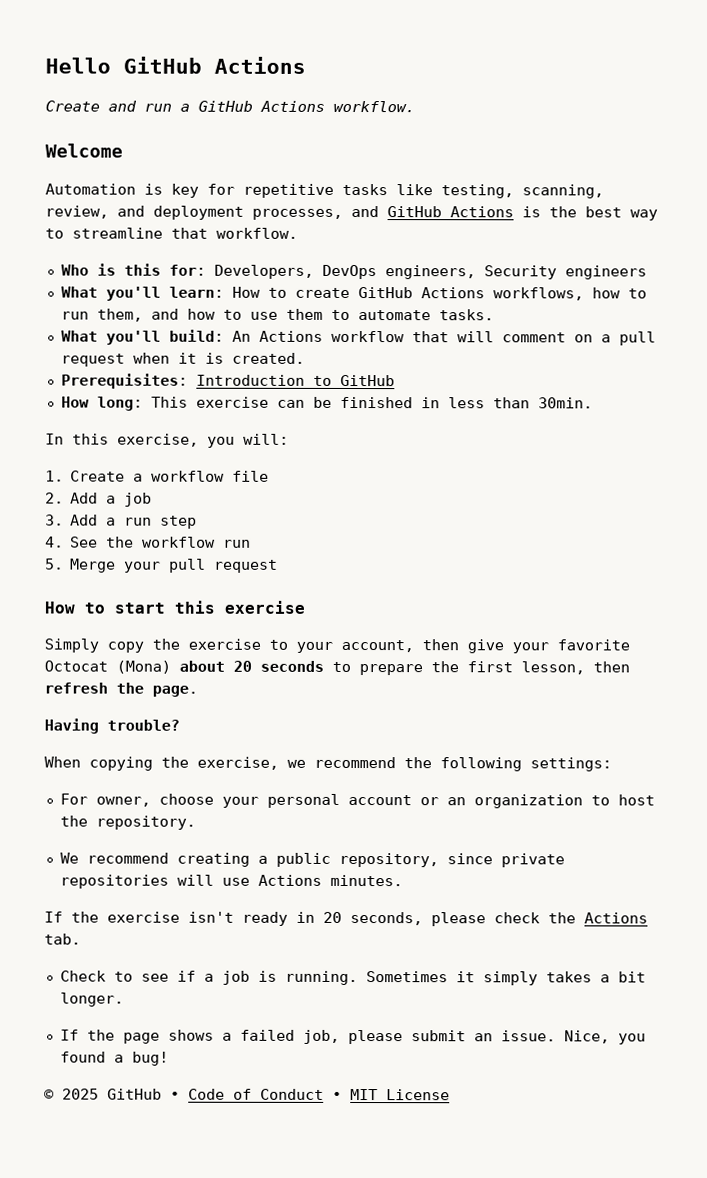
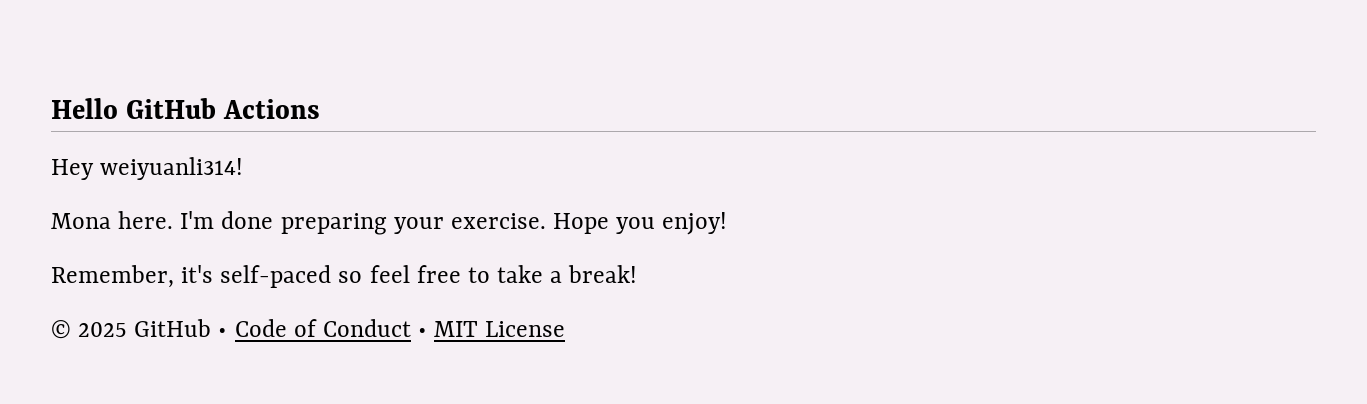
- Create and run a GitHub Actions workflow.
- Welcome
- Automation is key for repetitive tasks like testing, scanning, review, and deployment processes, and GitHub Actions is the best way to streamline that workflow.
- Who is this for: Developers, DevOps engineers, Security engineers
- What you'll learn: How to create GitHub Actions workflows, how to run them, and how to use them to automate tasks.
- What you'll build: An Actions workflow that will comment on a pull request when it is created.
- Prerequisites: Introduction to GitHub
- How long: This exercise can be finished in less than 30min.
- In this exercise, you will:
- 1. Create a workflow file
- 2. Add a job
- 3. Add a run step
- 4. See the workflow run
- 5. Merge your pull request
- How to start this exercise
- Simply copy the exercise to your account, then give your favorite Octocat (Mona) about 20 seconds to prepare the first lesson, then refresh the page.
- Having trouble?
- When copying the exercise, we recommend the following settings:
- For owner, choose your personal account or an organization to host the repository.
- We recommend creating a public repository, since private repositories will use Actions minutes.
- If the exercise isn't ready in 20 seconds, please check the Actions tab.
- Check to see if a job is running. Sometimes it simply takes a bit longer.
- If the page shows a failed job, please submit an issue. Nice, you found a bug!
+ Hey weiyuanli314!
+ Mona here. I'm done preparing your exercise. Hope you enjoy!
+ Remember, it's self-paced so feel free to take a break!

